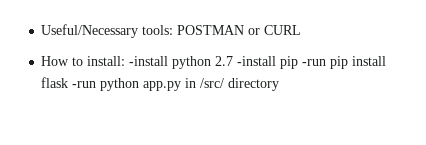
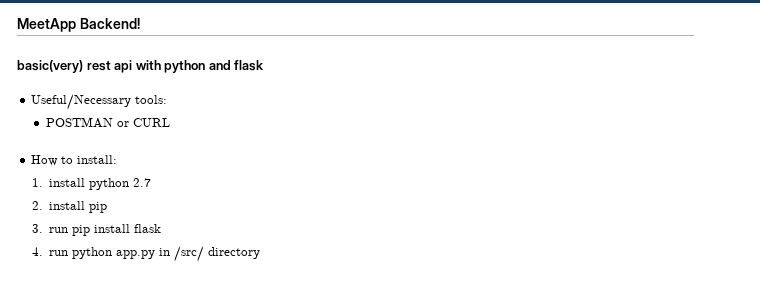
+ MeetApp Backend!
+ basic(very) rest api with python and flask
- Useful/Necessary tools: POSTMAN or CURL
+ Useful/Necessary tools:
+ POSTMAN or CURL
- How to install: -install python 2.7 -install pip -run pip install flask -run python app.py in /src/ directory
+ How to install:
+ 1. install python 2.7
+ 2. install pip
+ 3. run pip install flask
+ 4. run python app.py in /src/ directory

